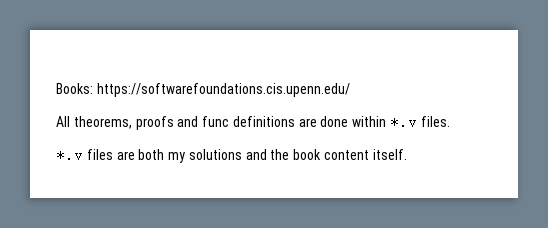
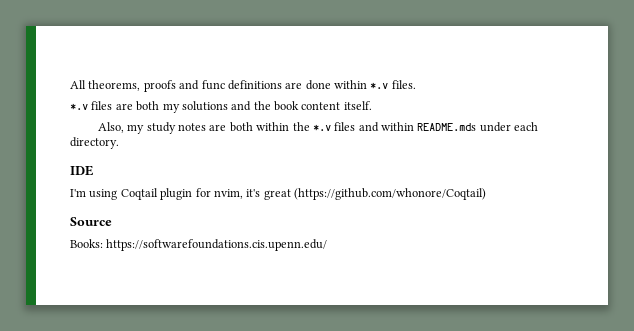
- Books: https://softwarefoundations.cis.upenn.edu/
+ Also, my study notes are both within the *.v files and within README.mds under each directory.
+ IDE
+ I'm using Coqtail plugin for nvim, it's great (https://github.com/whonore/Coqtail)
+ Source
+ Books: https://softwarefoundations.cis.upenn.edu/

